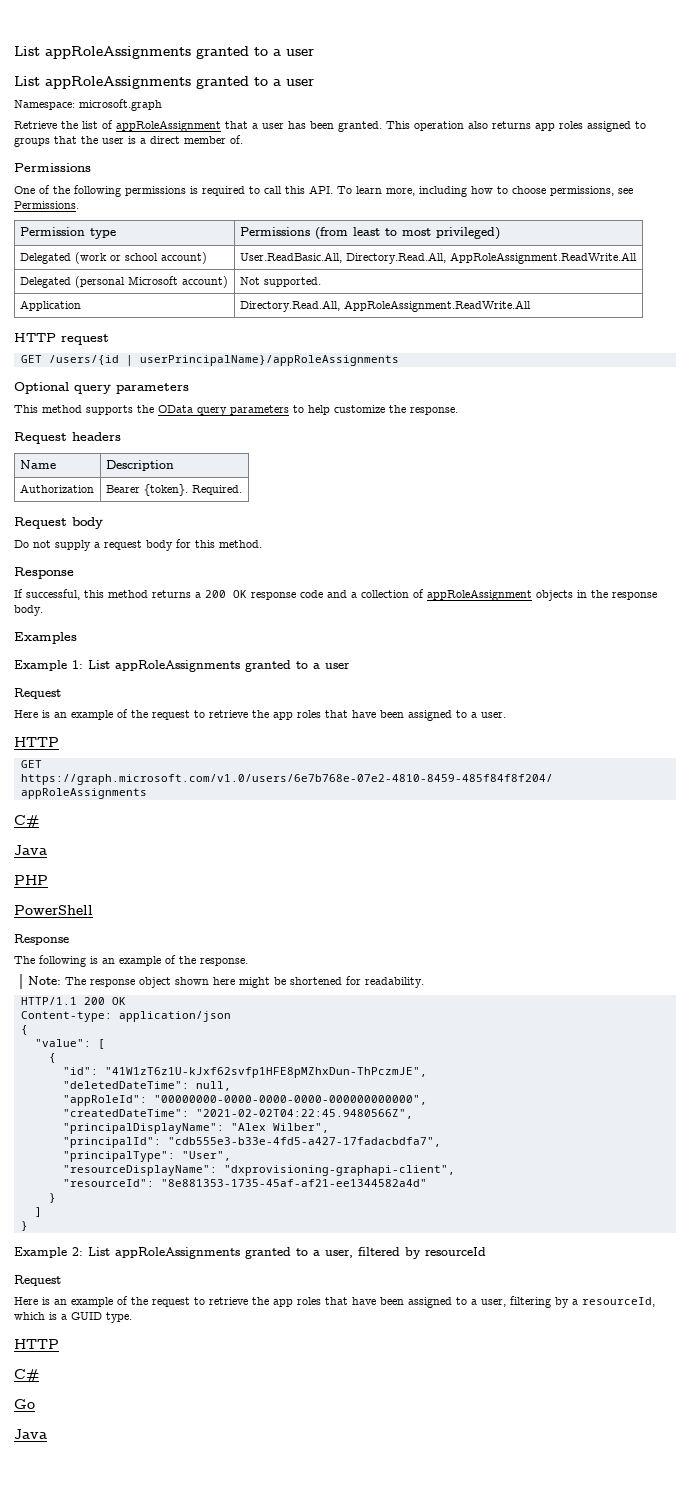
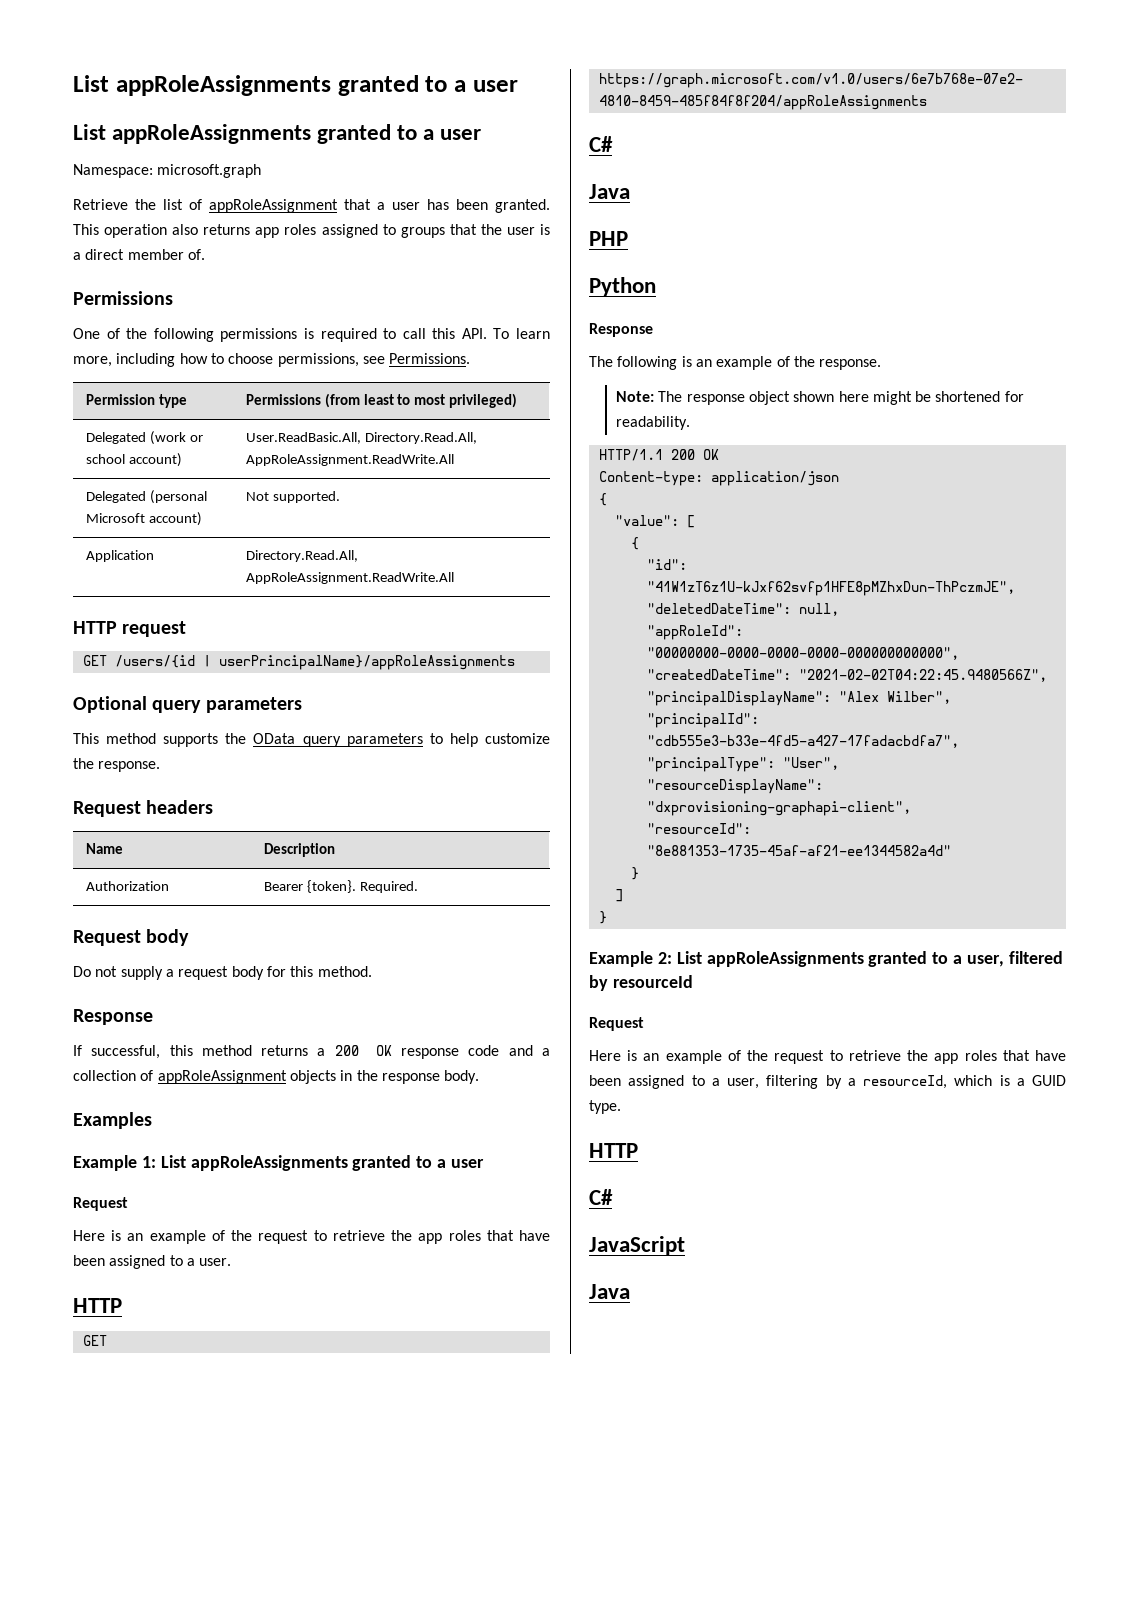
- PowerShell
+ Python
- Go
+ JavaScript

